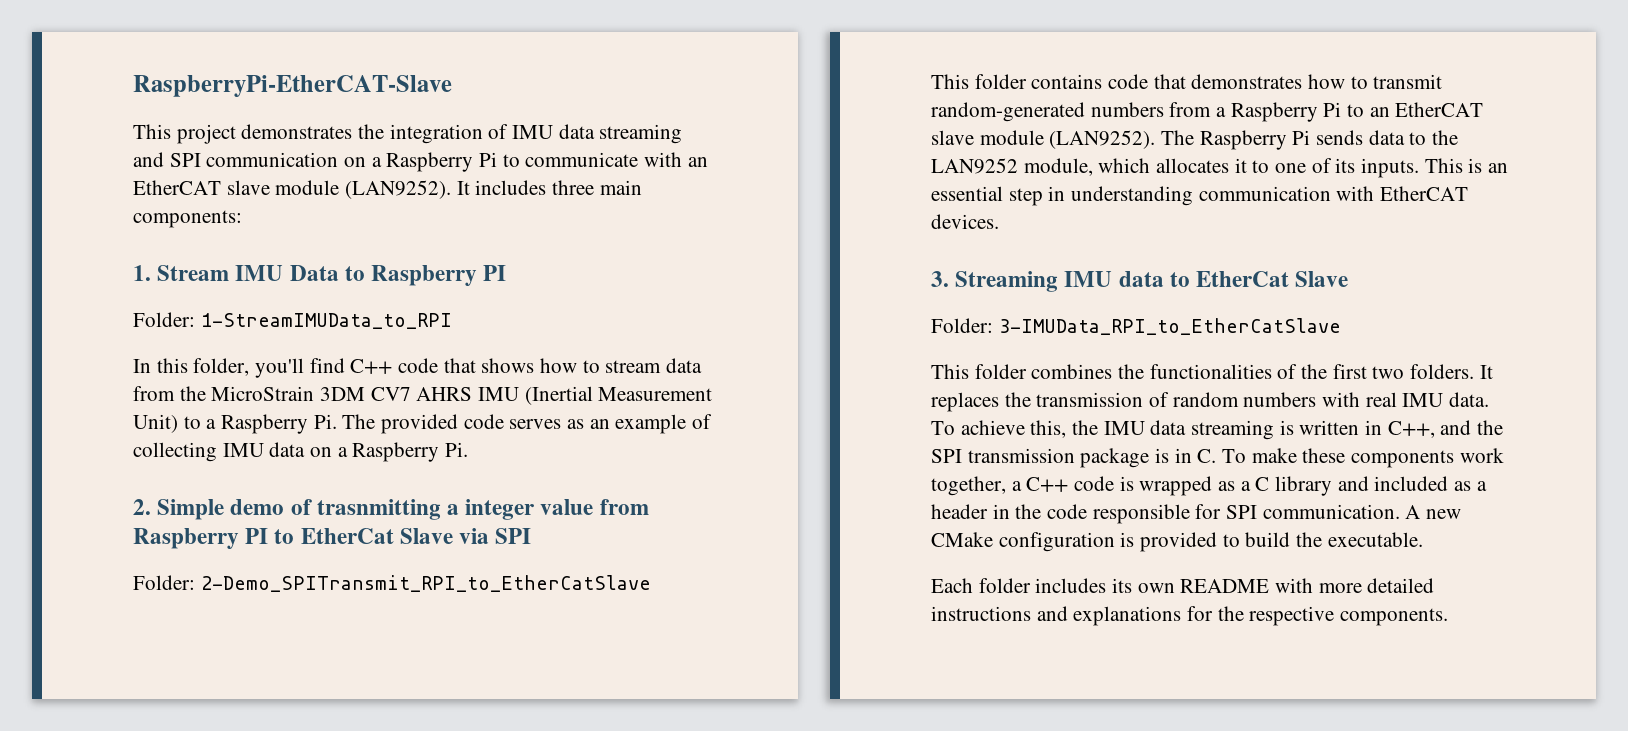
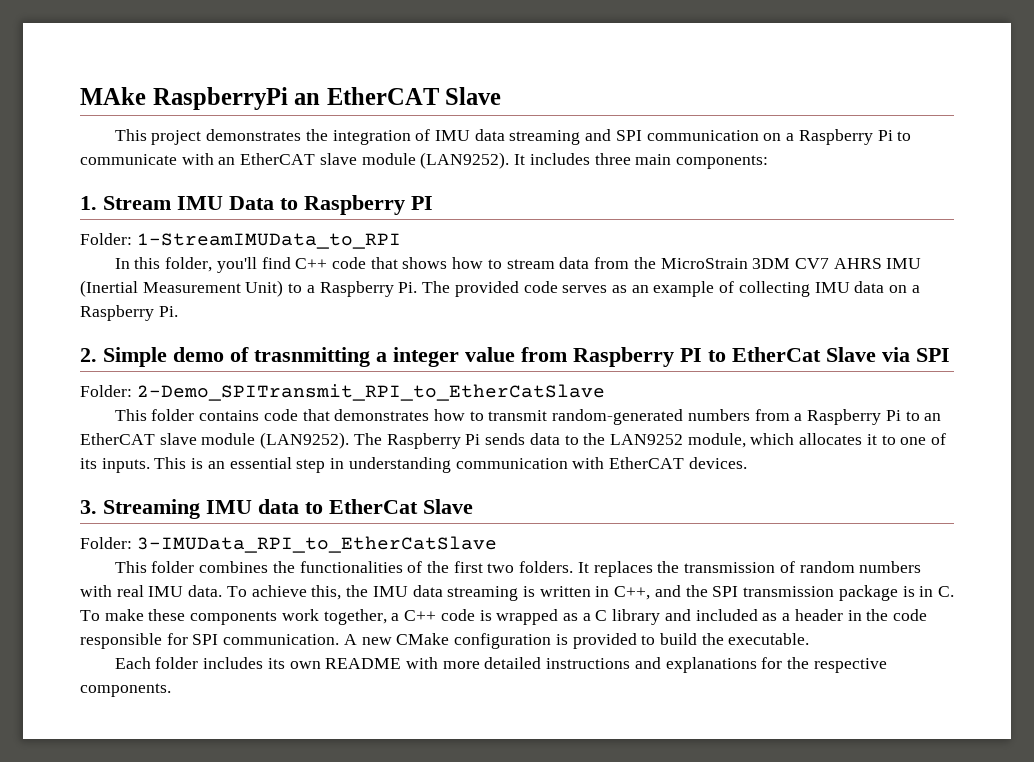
- RaspberryPi-EtherCAT-Slave
+ MAke RaspberryPi an EtherCAT Slave

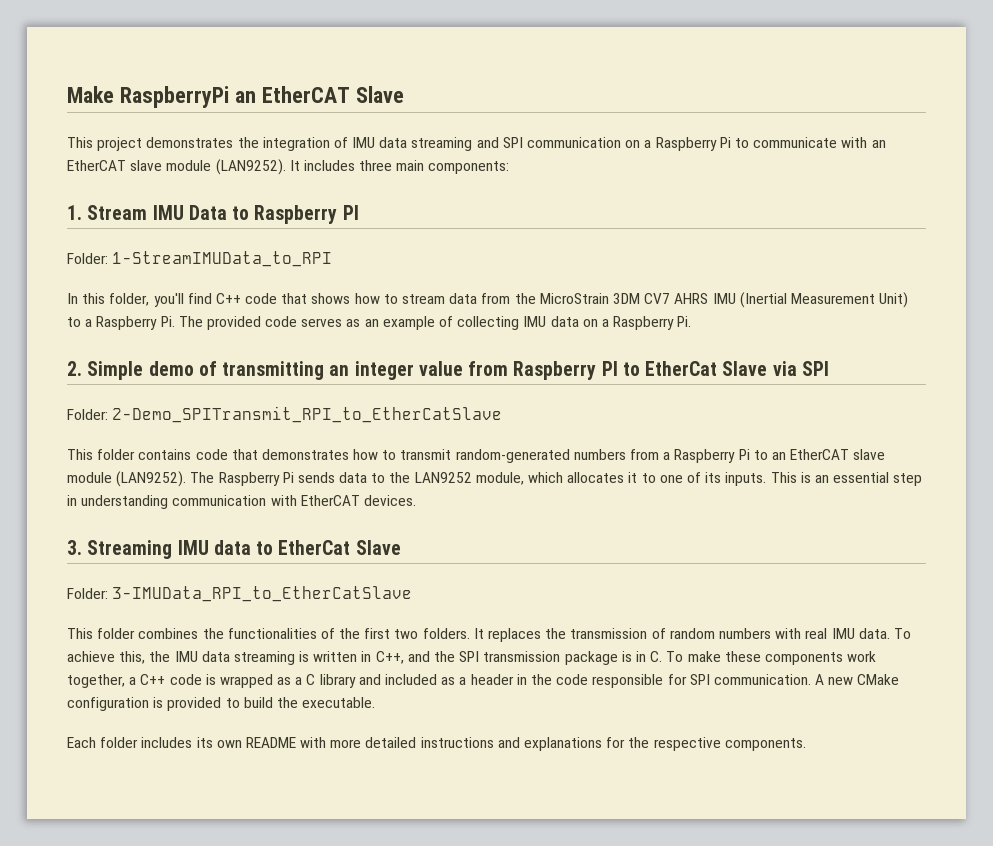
- MAke RaspberryPi an EtherCAT Slave
+ Make RaspberryPi an EtherCAT Slave
- 2. Simple demo of trasnmitting a integer value from Raspberry PI to EtherCat Slave via SPI
+ 2. Simple demo of transmitting an integer value from Raspberry PI to EtherCat Slave via SPI

